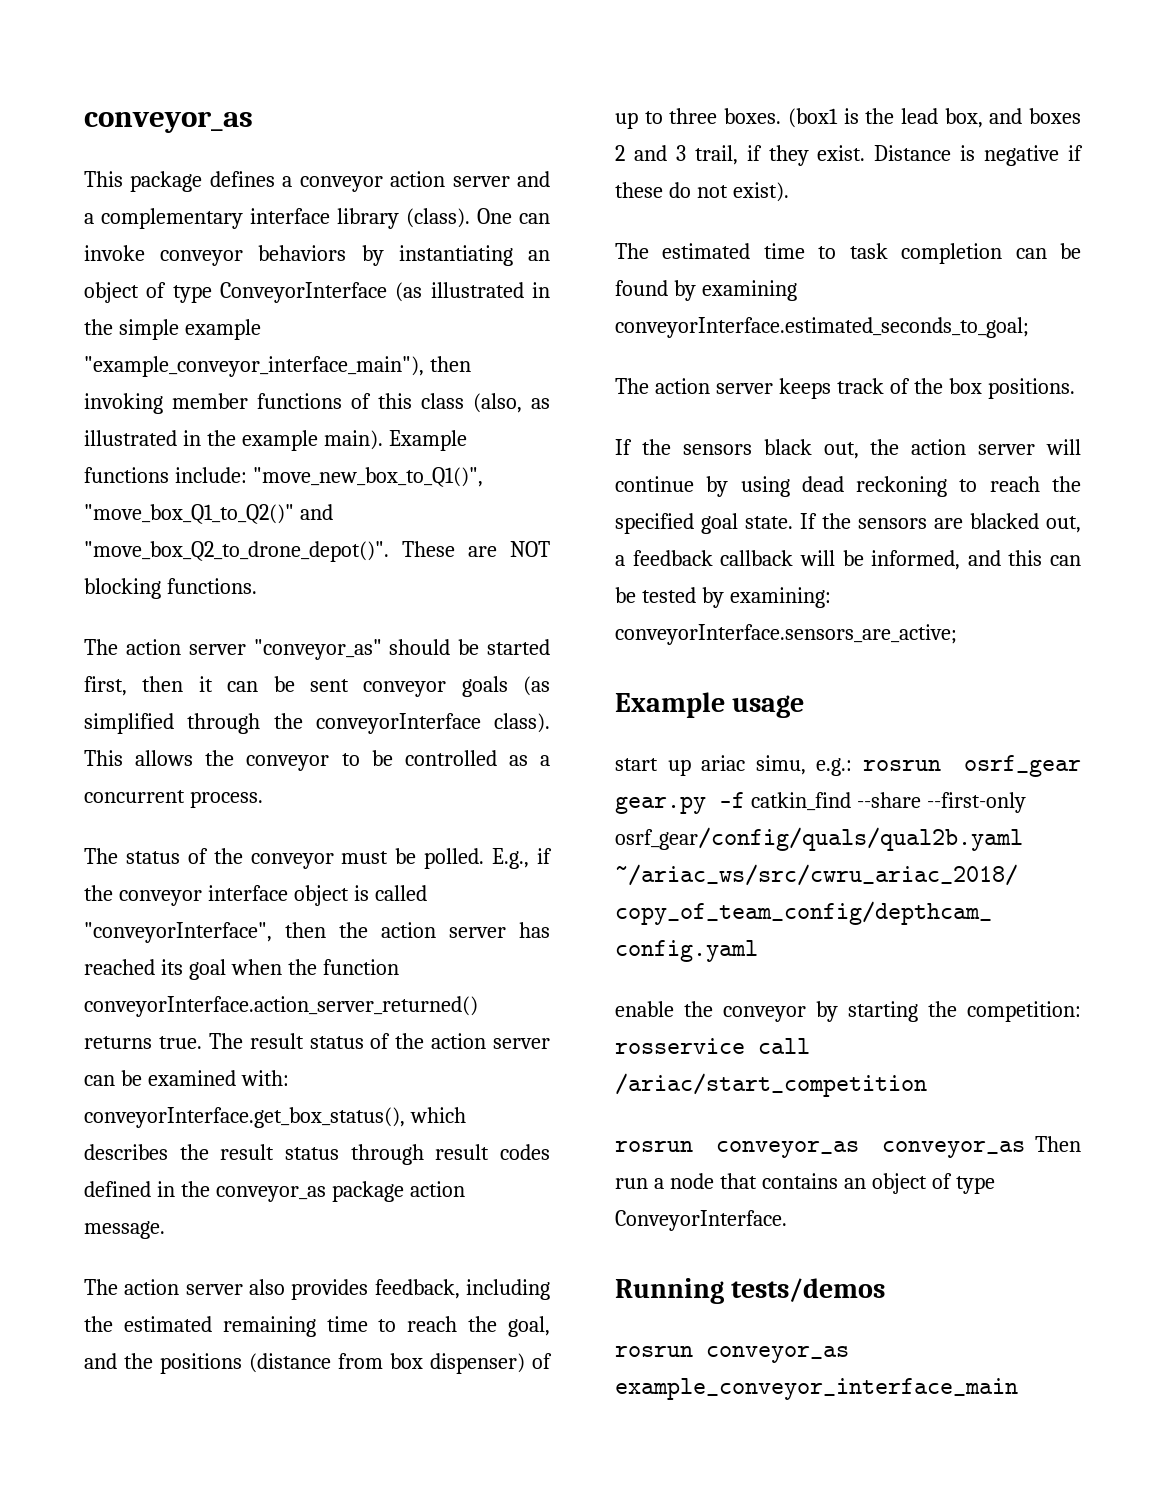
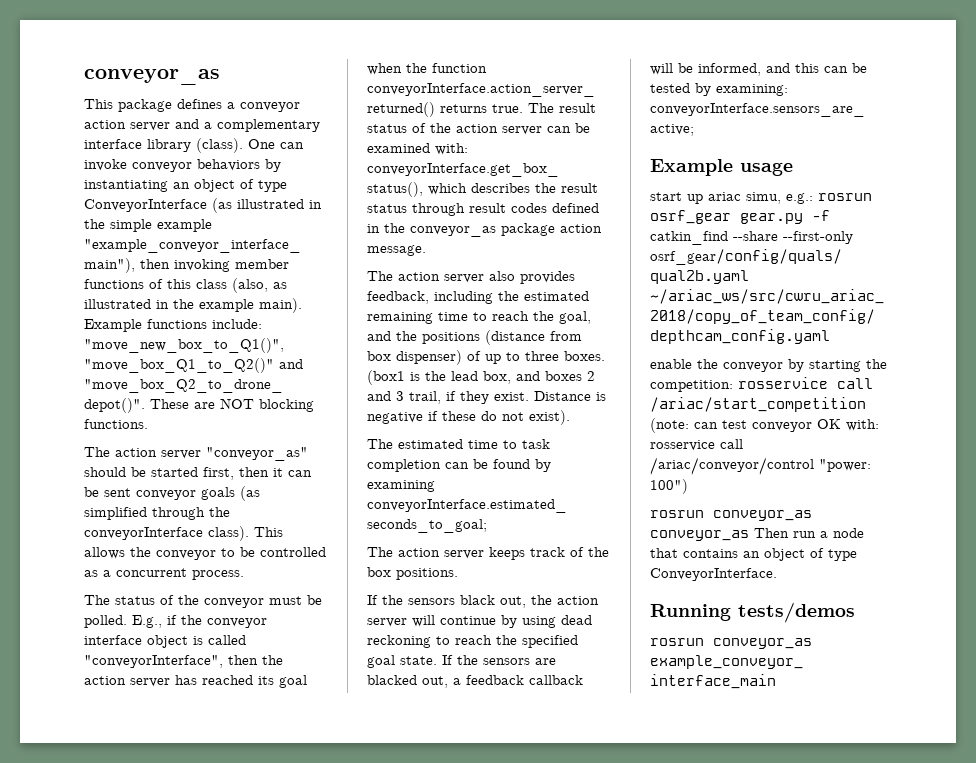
- enable the conveyor by starting the competition: rosservice call /ariac/start_competition
+ enable the conveyor by starting the competition: rosservice call /ariac/start_competition (note: can test conveyor OK with: rosservice call /ariac/conveyor/control "power: 100")

